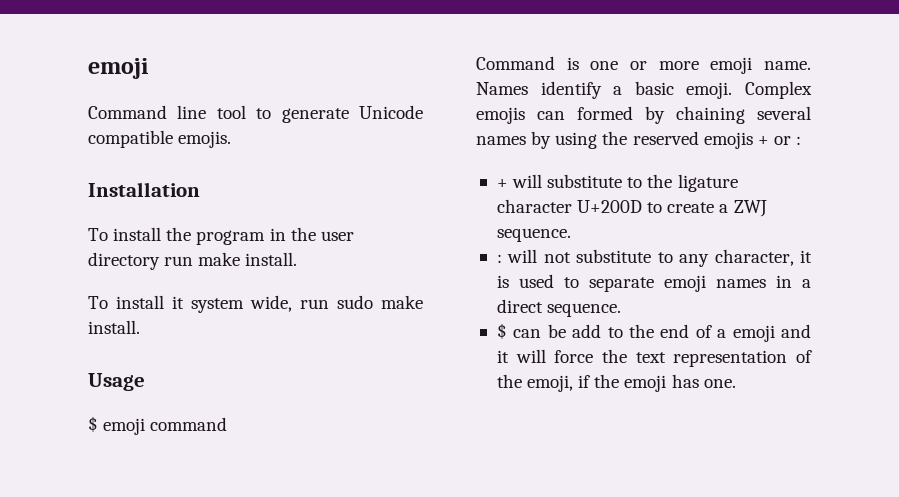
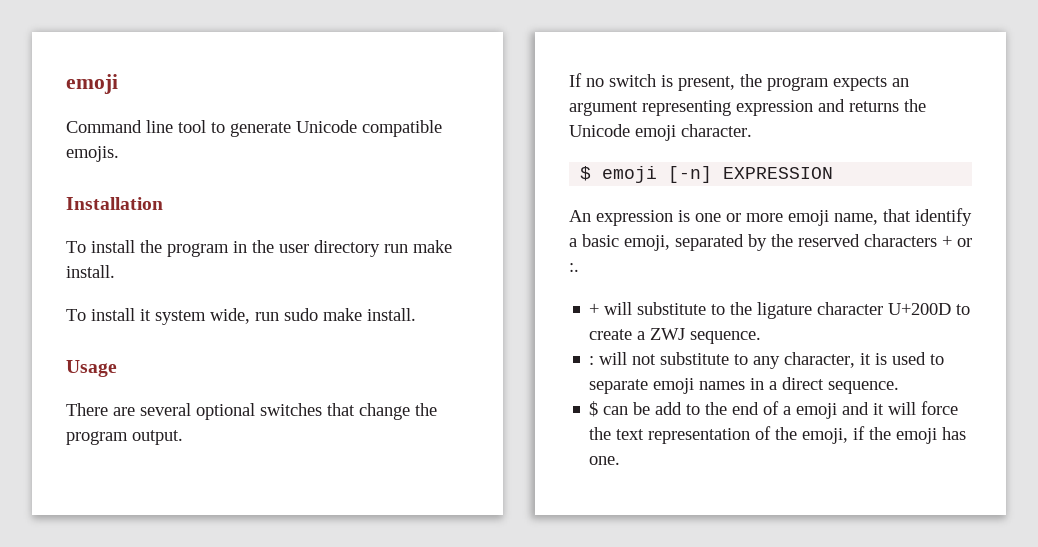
- $ emoji command
- Command is one or more emoji name. Names identify a basic emoji. Complex emojis can formed by chaining several names by using the reserved emojis + or :
+ There are several optional switches that change the program output.
+ If no switch is present, the program expects an argument representing expression and returns the Unicode emoji character.
+ $ emoji [-n] EXPRESSION
+ An expression is one or more emoji name, that identify a basic emoji, separated by the reserved characters + or :.

